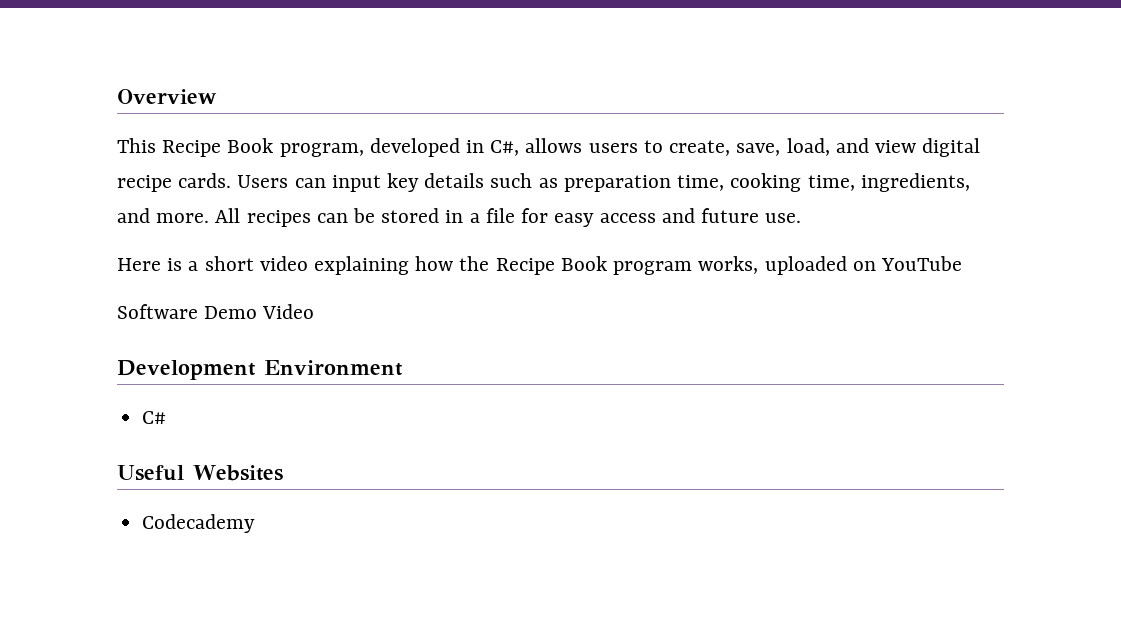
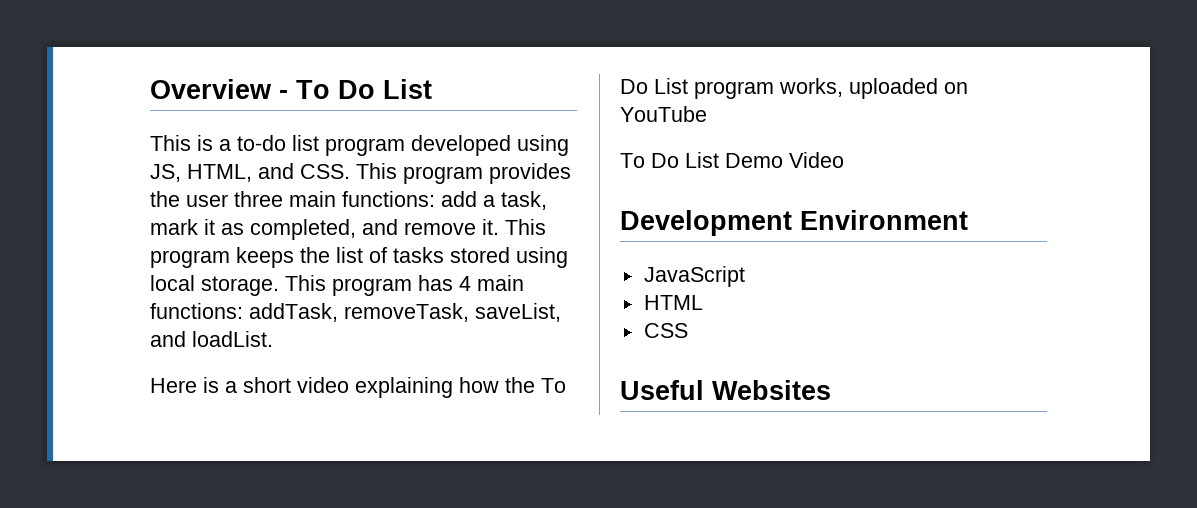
- Overview
- This Recipe Book program, developed in C#, allows users to create, save, load, and view digital recipe cards. Users can input key details such as preparation time, cooking time, ingredients, and more. All recipes can be stored in a file for easy access and future use.
+ Overview - To Do List
+ This is a to-do list program developed using JS, HTML, and CSS. This program provides the user three main functions: add a task, mark it as completed, and remove it. This program keeps the list of tasks stored using local storage. This program has 4 main functions: addTask, removeTask, saveList, and loadList.
- Here is a short video explaining how the Recipe Book program works, uploaded on YouTube
+ Here is a short video explaining how the To Do List program works, uploaded on YouTube
- Software Demo Video
+ To Do List Demo Video
- C#
+ JavaScript
+ HTML
+ CSS
- Codecademy

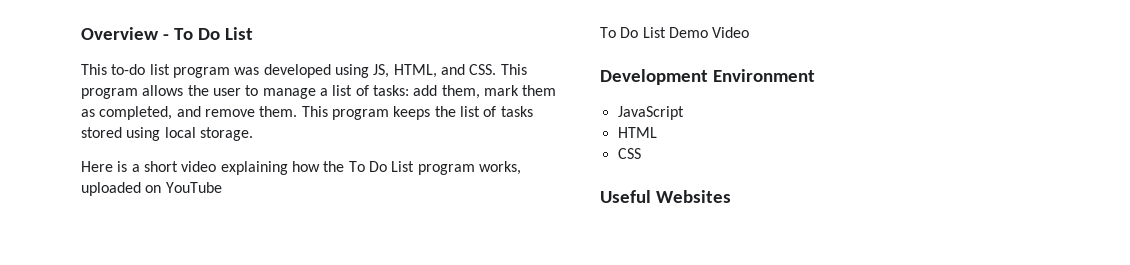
- This is a to-do list program developed using JS, HTML, and CSS. This program provides the user three main functions: add a task, mark it as completed, and remove it.
+ This to-do list program was developed using JS, HTML, and CSS. This program allows the user to manage a list of tasks: add them, mark them as completed, and remove them.
- This program has 4 main functions: addTask, removeTask, saveList, and loadList.

